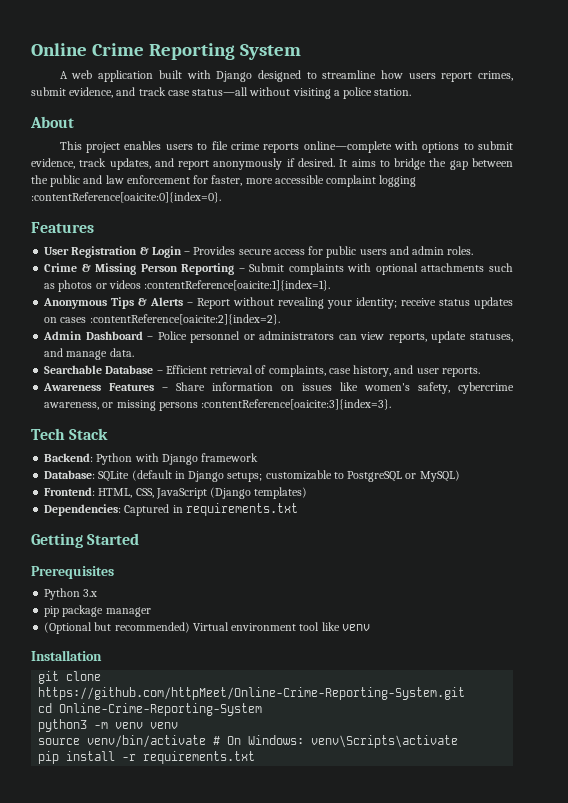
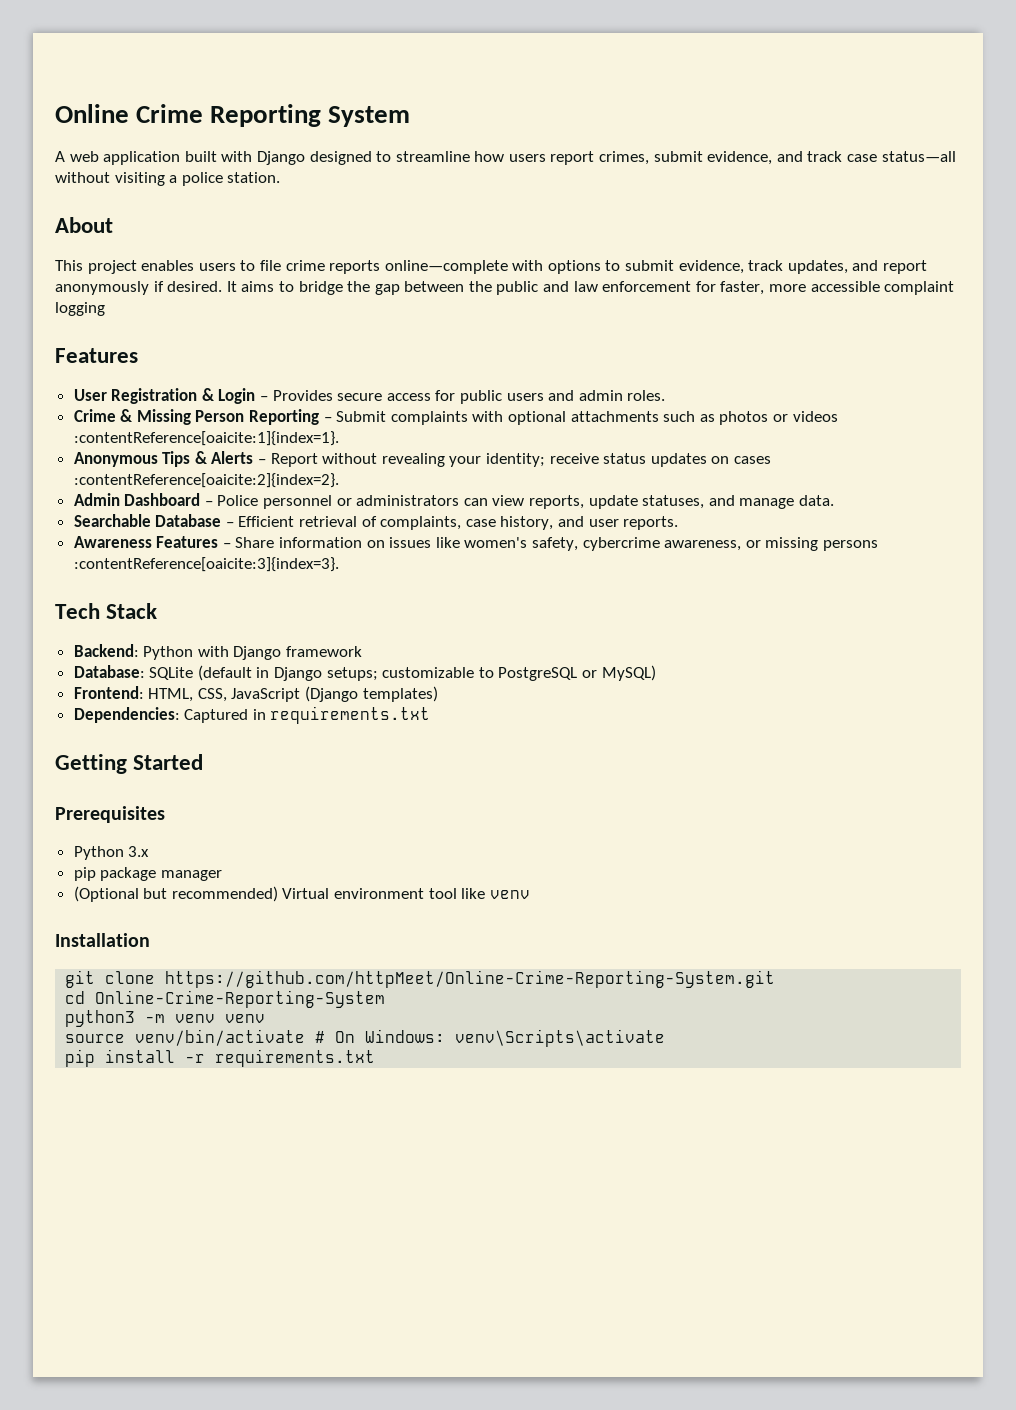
- It aims to bridge the gap between the public and law enforcement for faster, more accessible complaint logging :contentReference[oaicite:0]{index=0}.
+ It aims to bridge the gap between the public and law enforcement for faster, more accessible complaint logging

